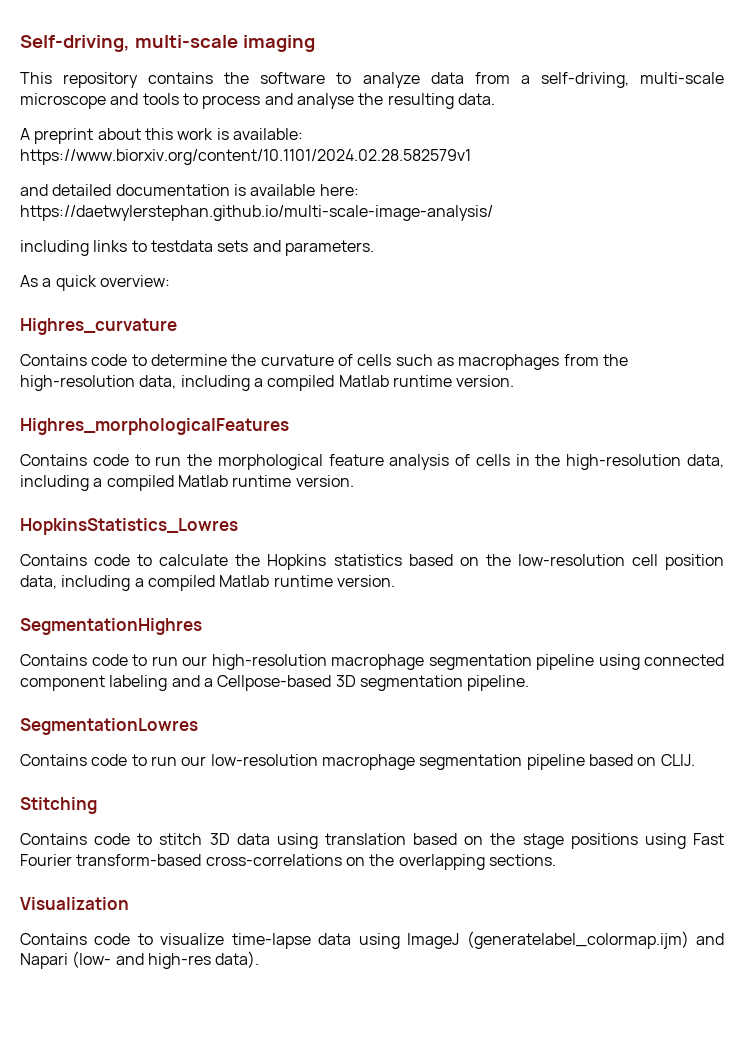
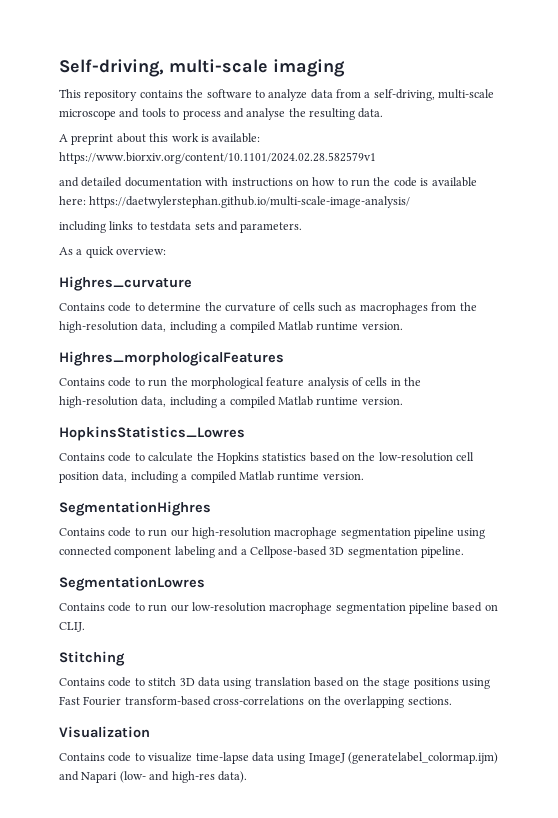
- and detailed documentation is available here: https://daetwylerstephan.github.io/multi-scale-image-analysis/
+ and detailed documentation with instructions on how to run the code is available here: https://daetwylerstephan.github.io/multi-scale-image-analysis/

